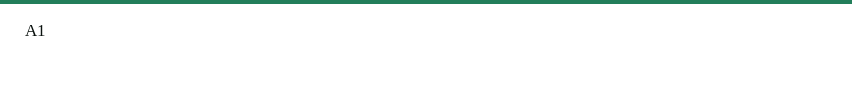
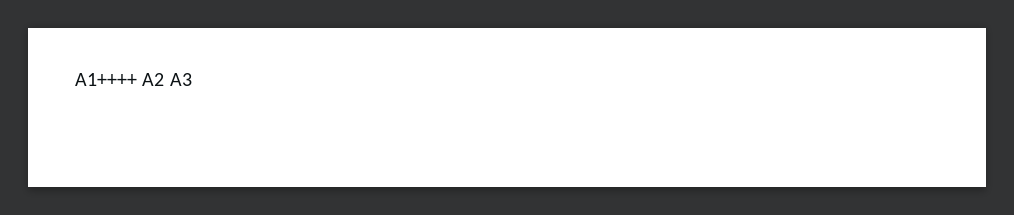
- A1
+ A1++++ A2 A3

